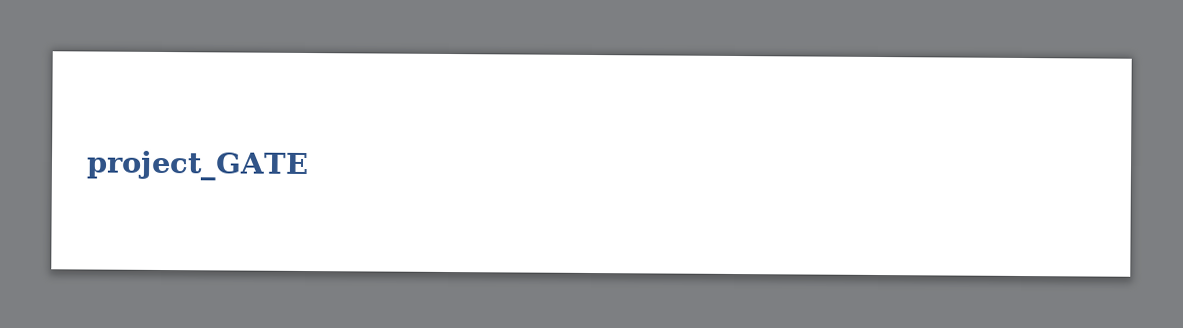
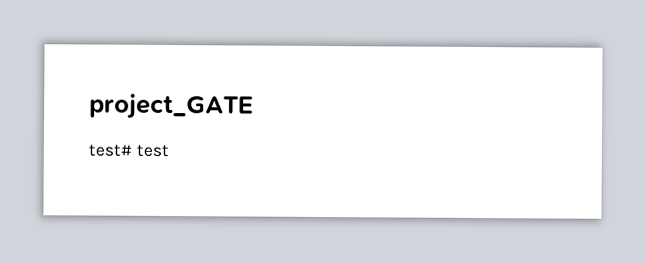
+ test# test

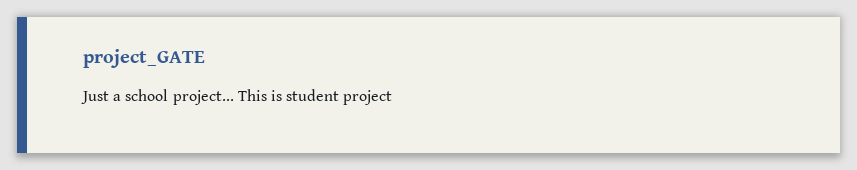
- test# test
+ Just a school project... This is student project

